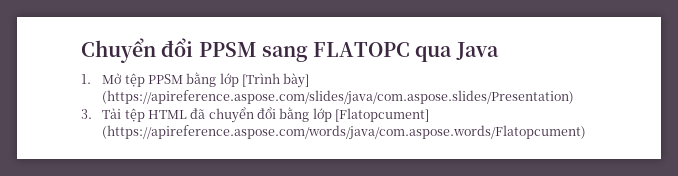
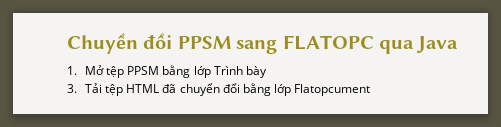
- 1. Mở tệp PPSM bằng lớp [Trình bày] (https://apireference.aspose.com/slides/java/com.aspose.slides/Presentation)
+ 1. Mở tệp PPSM bằng lớp Trình bày
- 3. Tải tệp HTML đã chuyển đổi bằng lớp [Flatopcument] (https://apireference.aspose.com/words/java/com.aspose.words/Flatopcument)
+ 3. Tải tệp HTML đã chuyển đổi bằng lớp Flatopcument

